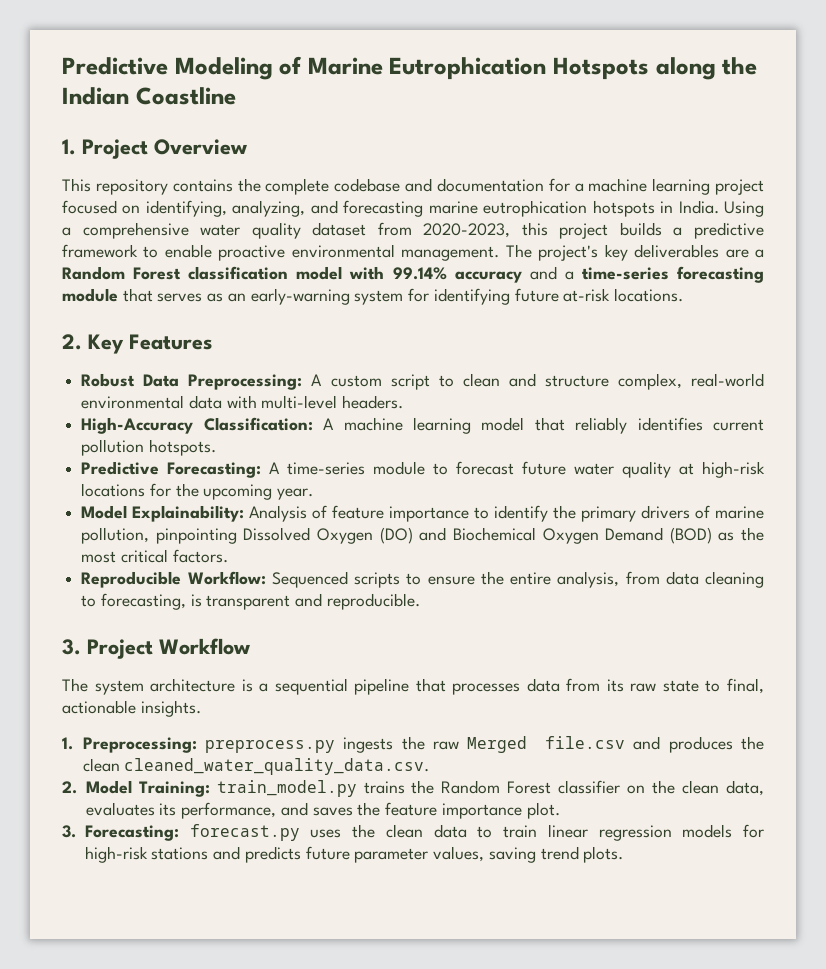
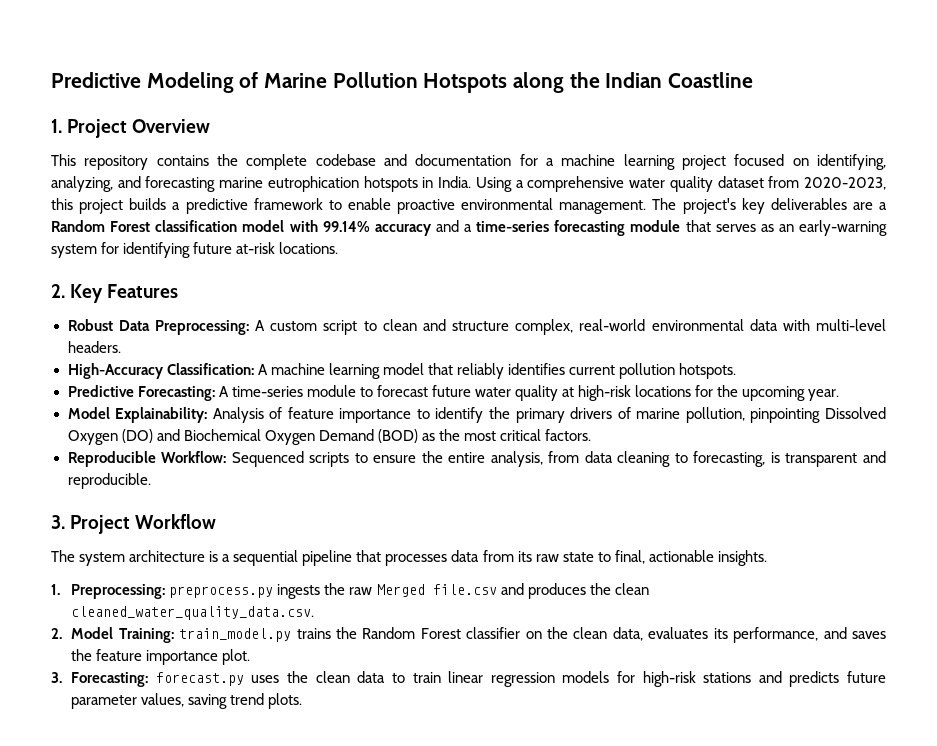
- Predictive Modeling of Marine Eutrophication Hotspots along the Indian Coastline
+ Predictive Modeling of Marine Pollution Hotspots along the Indian Coastline

